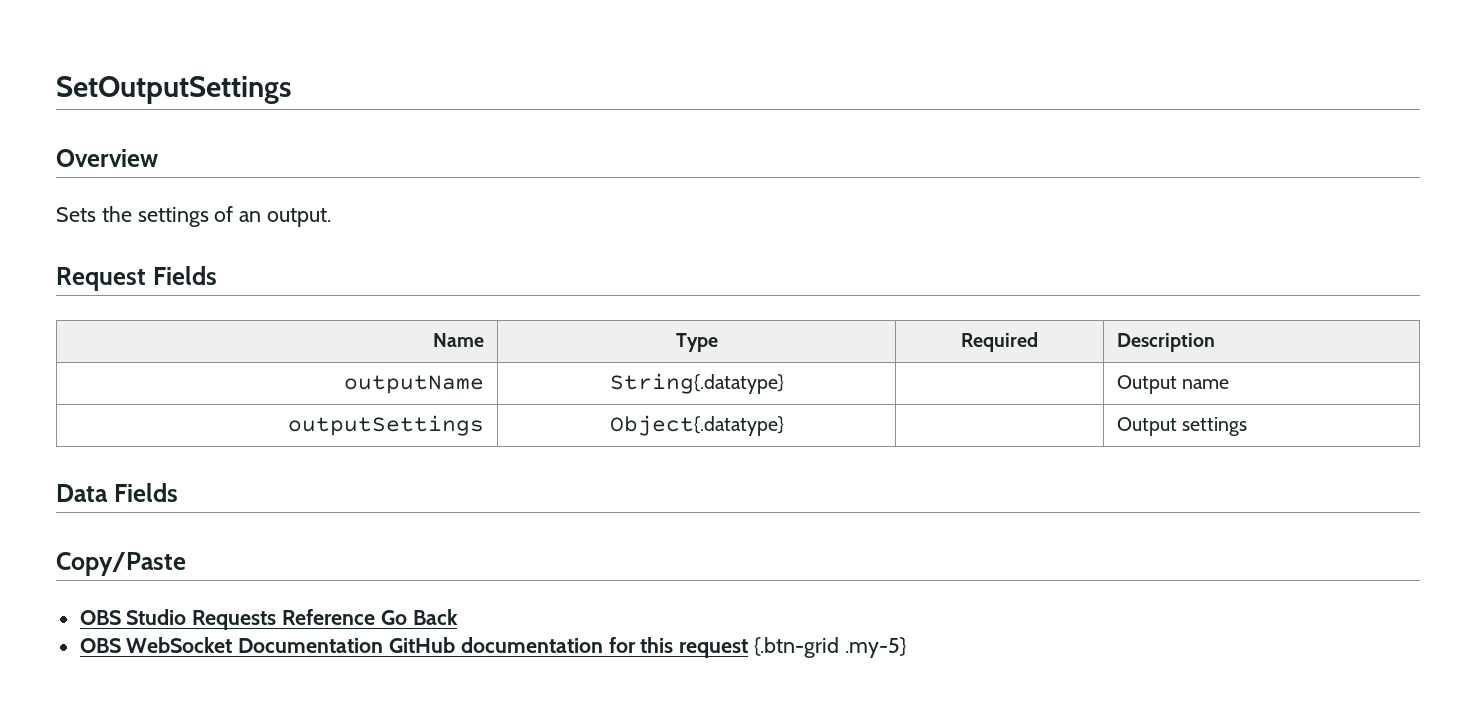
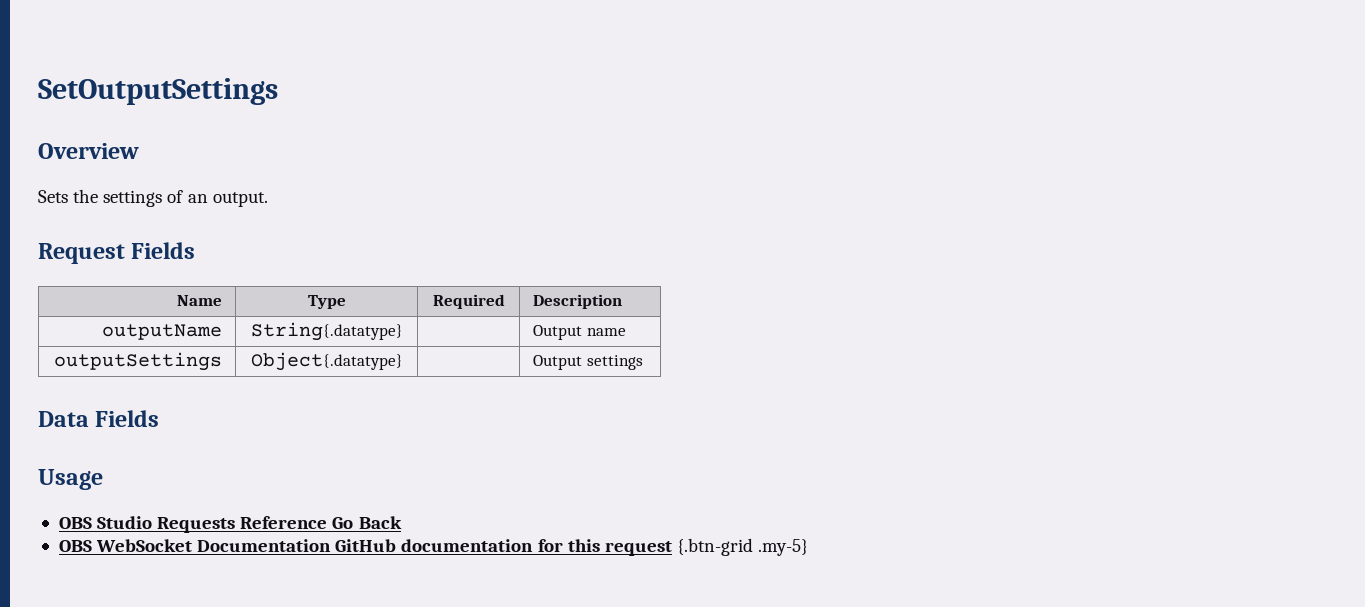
- Copy/Paste
+ Usage

